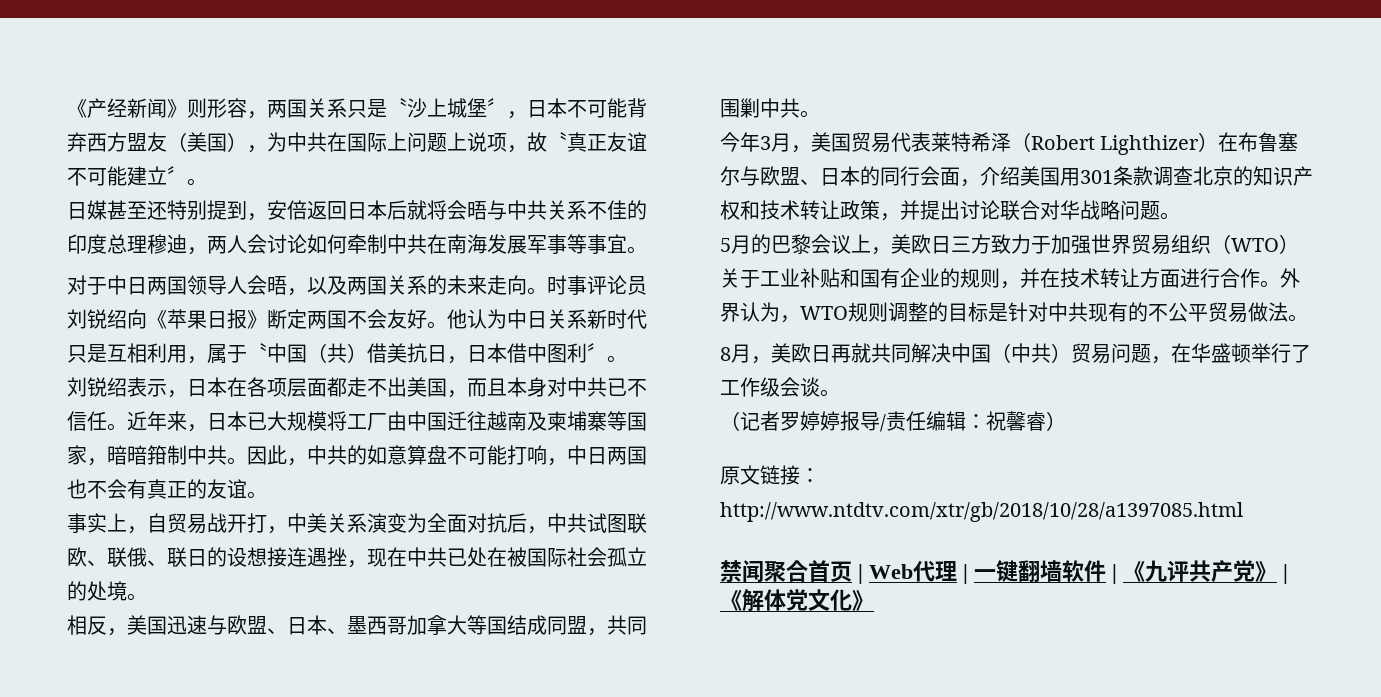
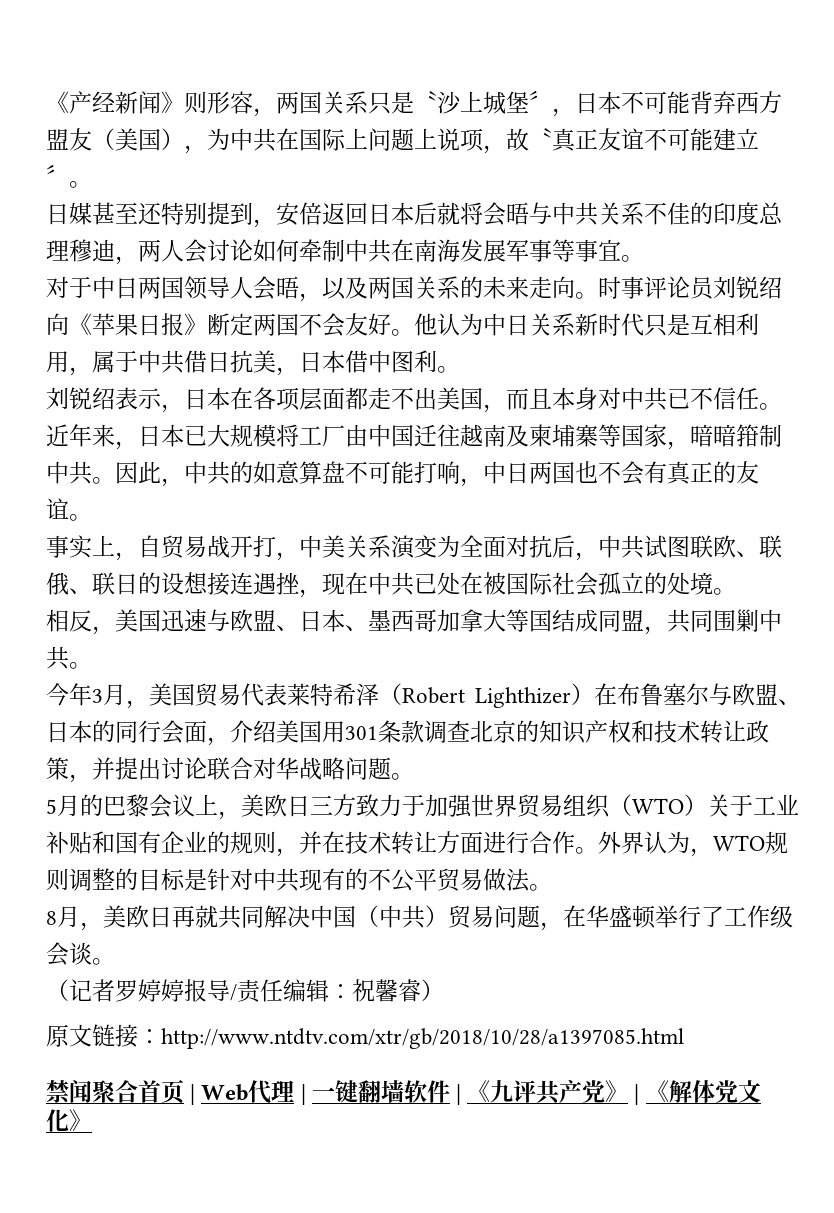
- 他认为中日关系新时代只是互相利用，属于〝中国（共）借美抗日，日本借中图利〞。
+ 他认为中日关系新时代只是互相利用，属于中共借日抗美，日本借中图利。

